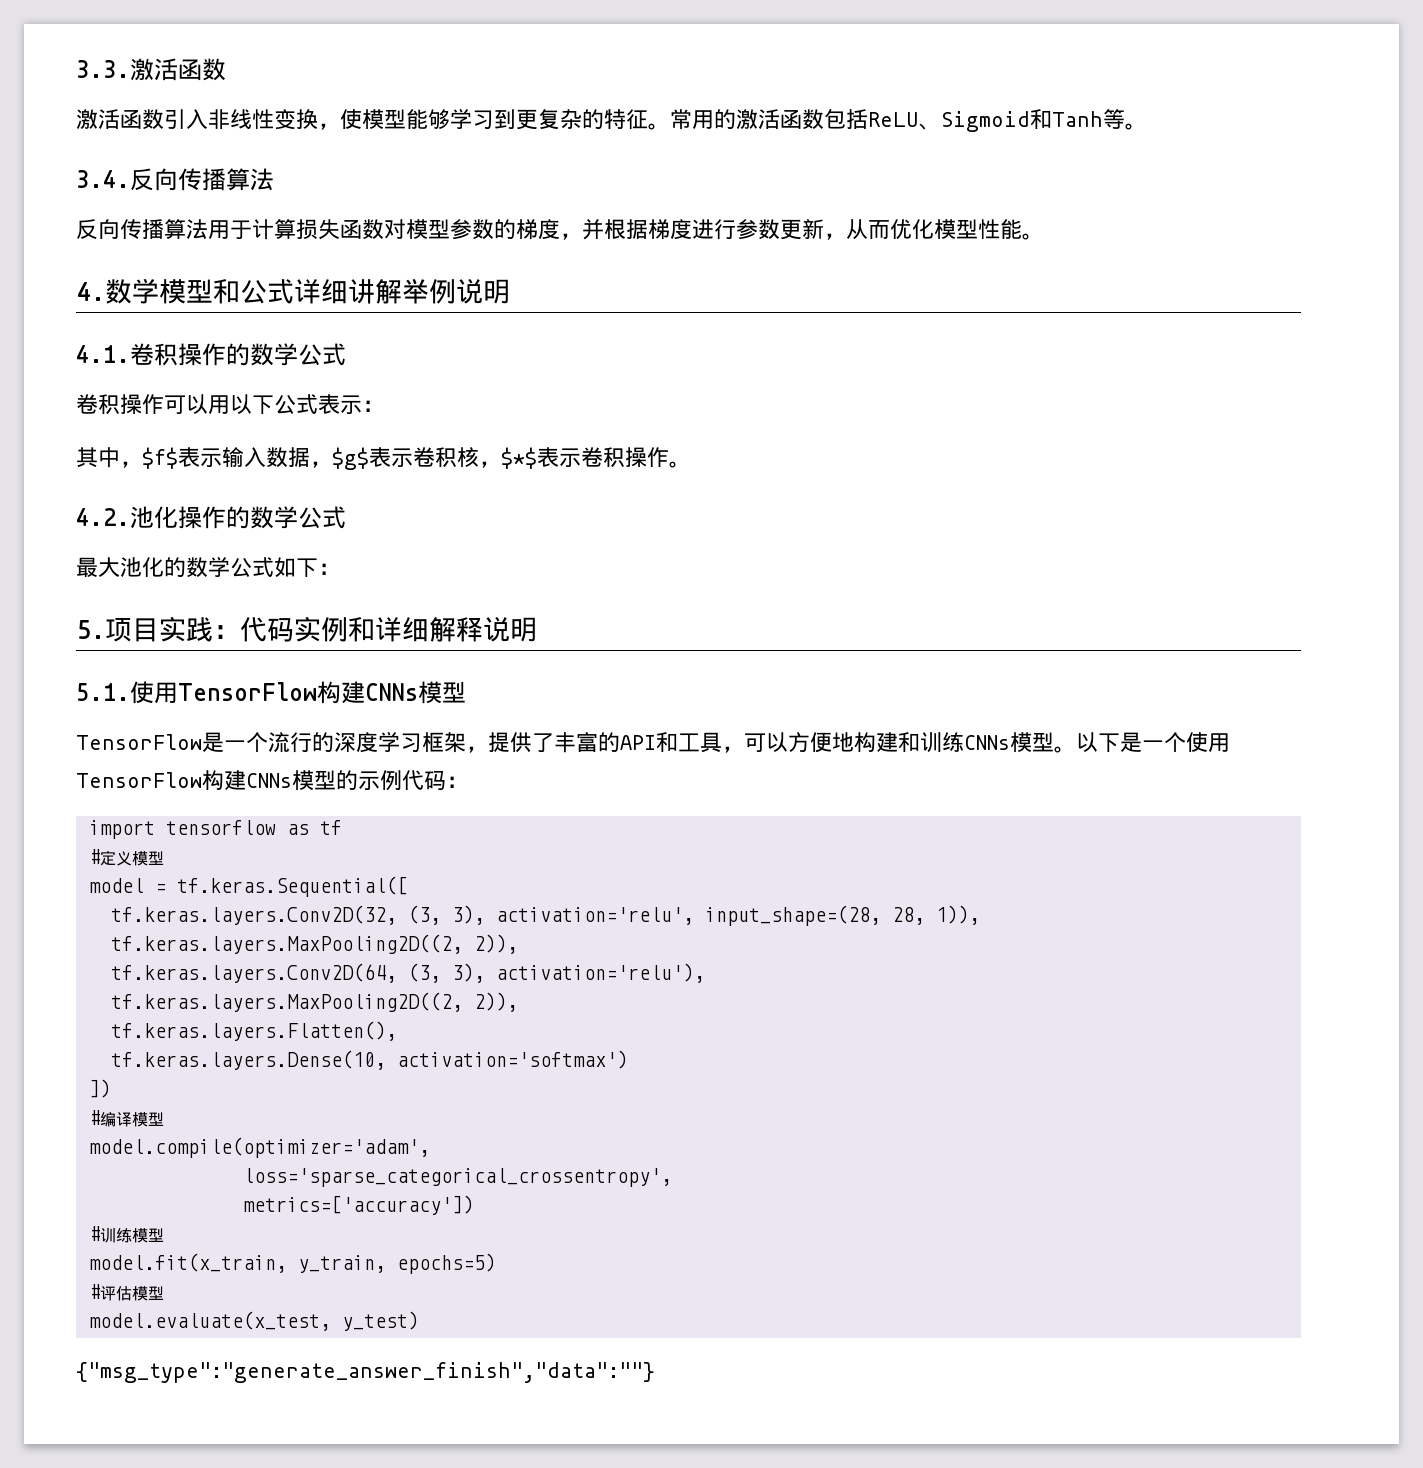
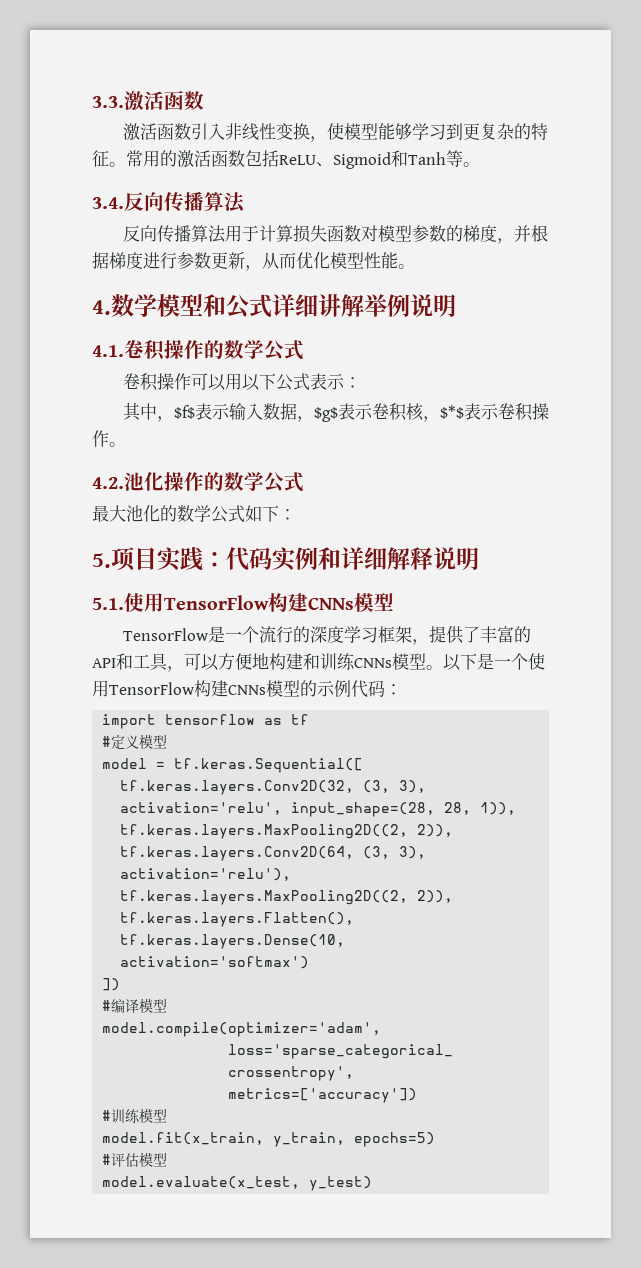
- {"msg_type":"generate_answer_finish","data":""}

